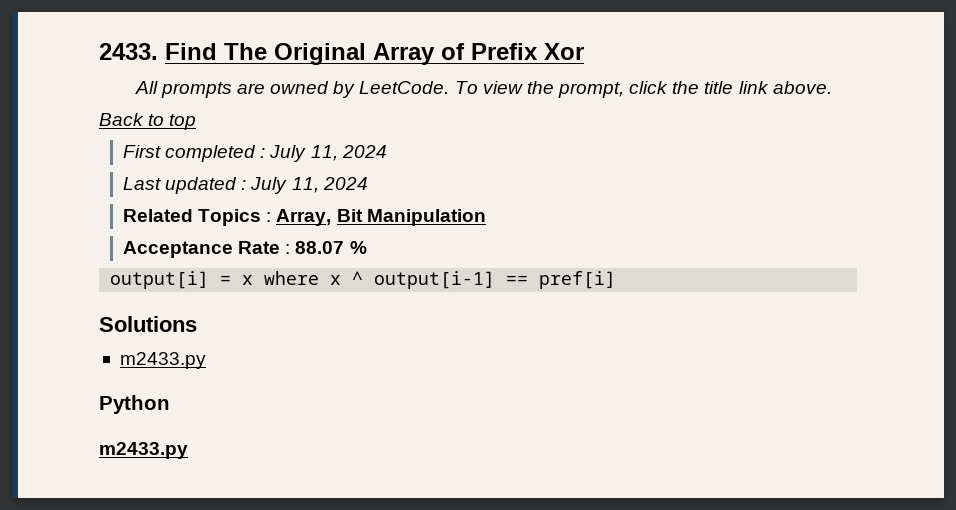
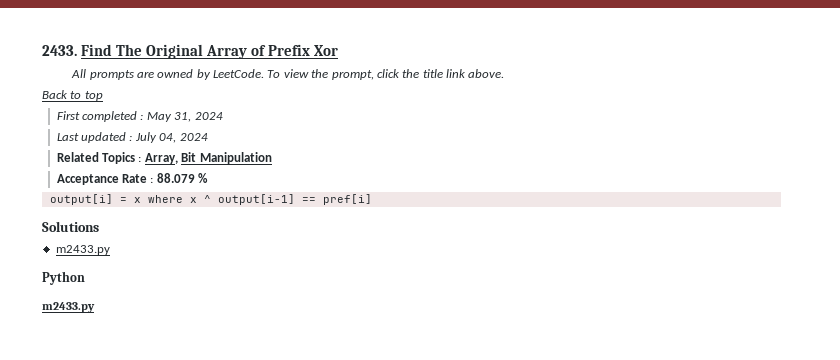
- First completed : July 11, 2024
+ First completed : May 31, 2024
- Last updated : July 11, 2024
+ Last updated : July 04, 2024
- Acceptance Rate : 88.07 %
+ Acceptance Rate : 88.079 %

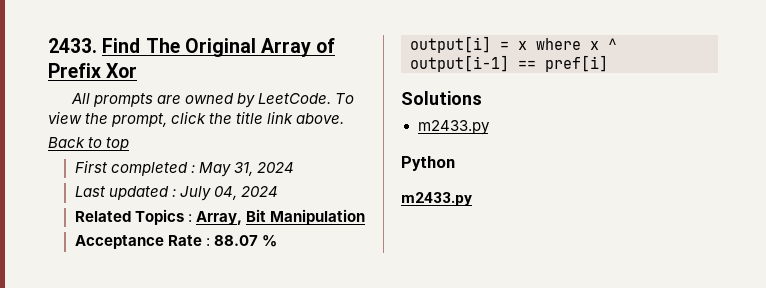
- Acceptance Rate : 88.079 %
+ Acceptance Rate : 88.07 %

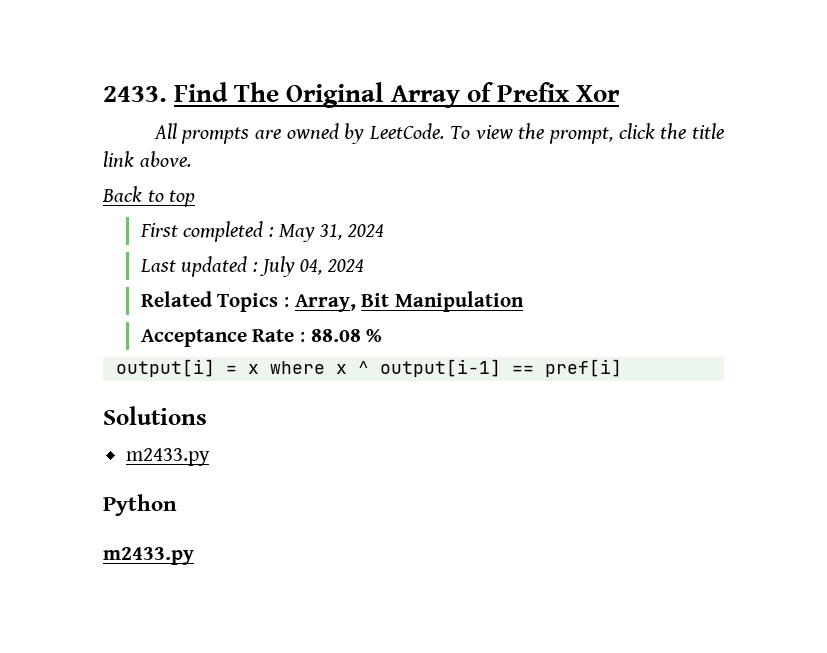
- Acceptance Rate : 88.07 %
+ Acceptance Rate : 88.08 %

